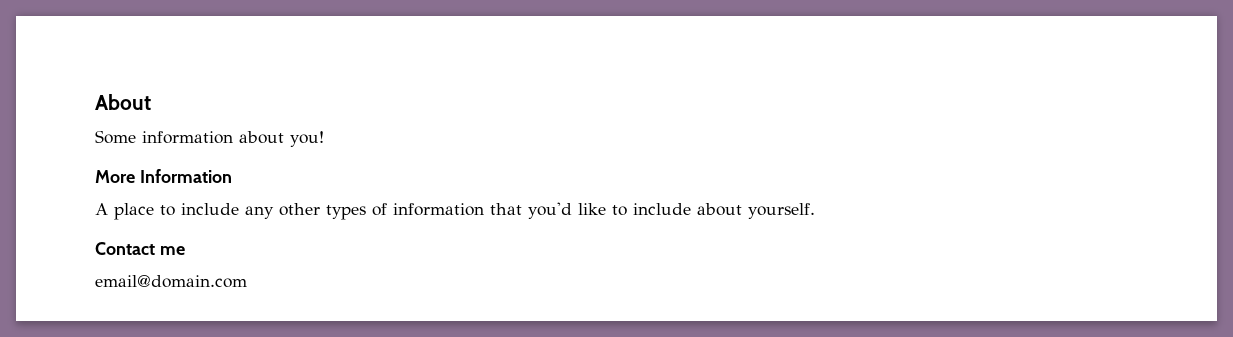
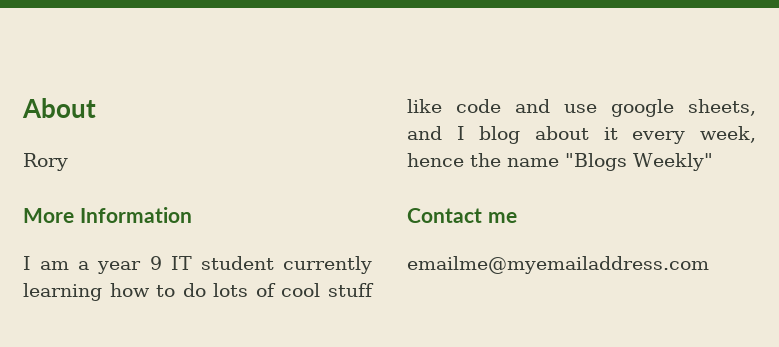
- Some information about you!
+ Rory
  More Information
- A place to include any other types of information that you'd like to include about yourself.
+ I am a year 9 IT student currently learning how to do lots of cool stuff like code and use google sheets, and I blog about it every week, hence the name "Blogs Weekly"
- email@domain.com
+ emailme@myemailaddress.com

